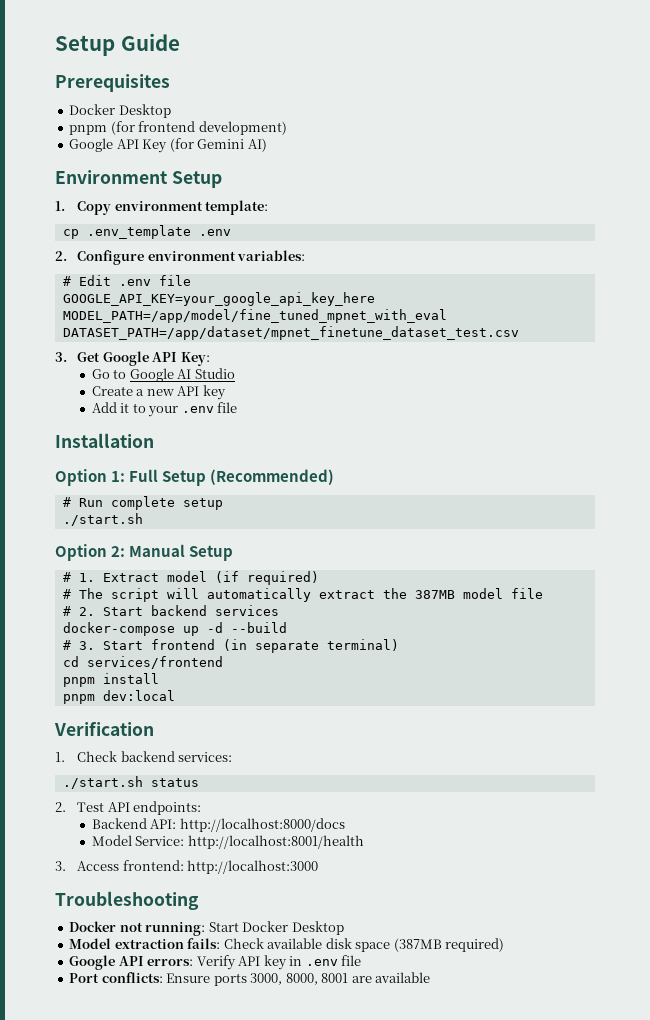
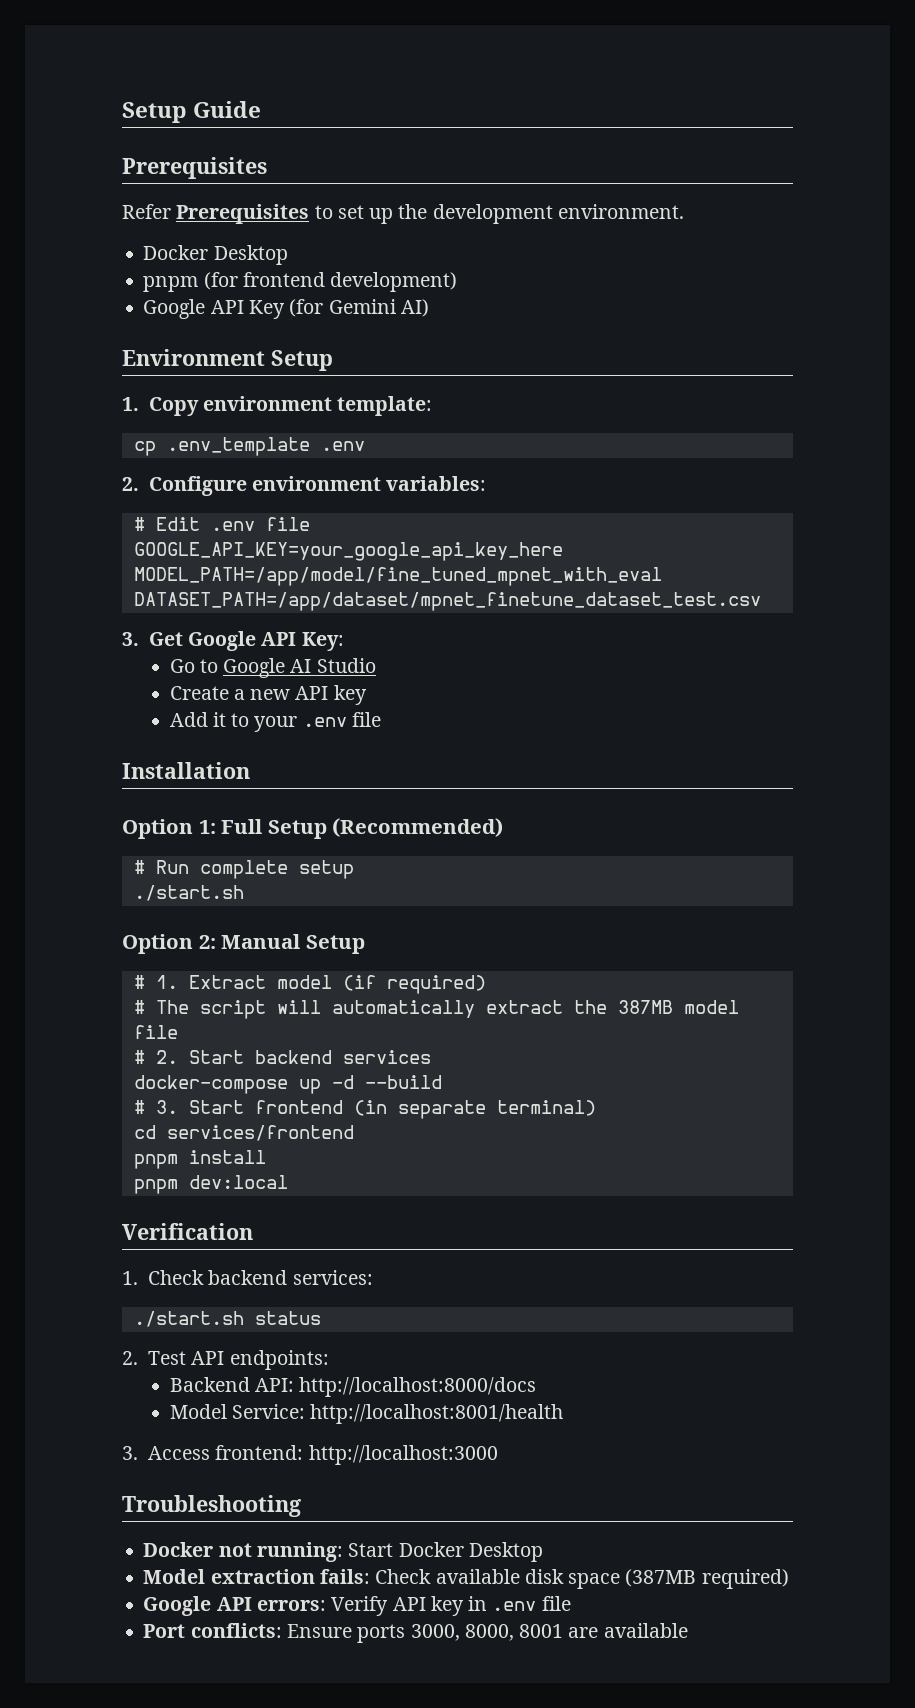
+ Refer Prerequisites to set up the development environment.

